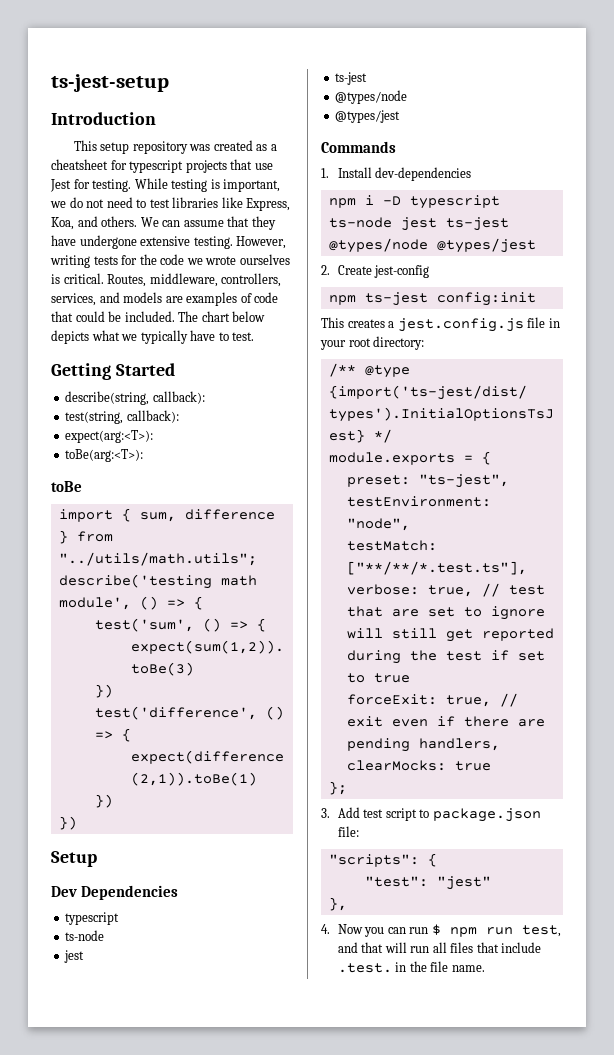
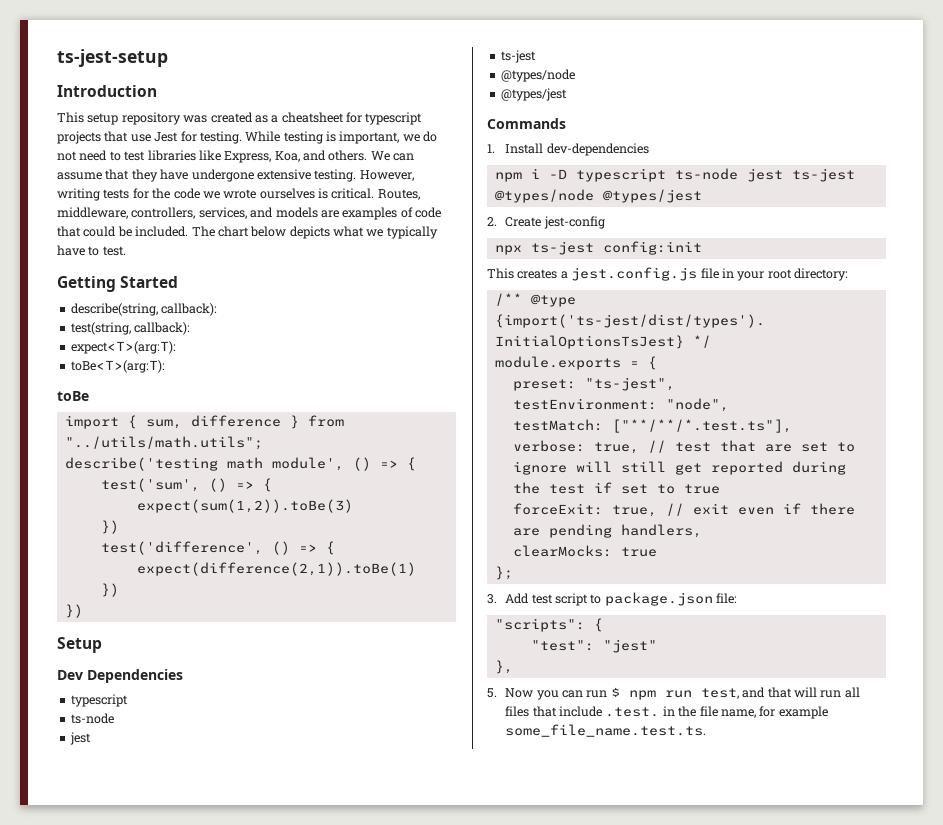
- expect(arg:<T>):
- toBe(arg:<T>):
+ expect<T>(arg:T):
+ toBe<T>(arg:T):
- npm ts-jest config:init
+ npx ts-jest config:init
- 4. Now you can run $ npm run test, and that will run all files that include .test. in the file name.
+ 5. Now you can run $ npm run test, and that will run all files that include .test. in the file name, for example some_file_name.test.ts.

